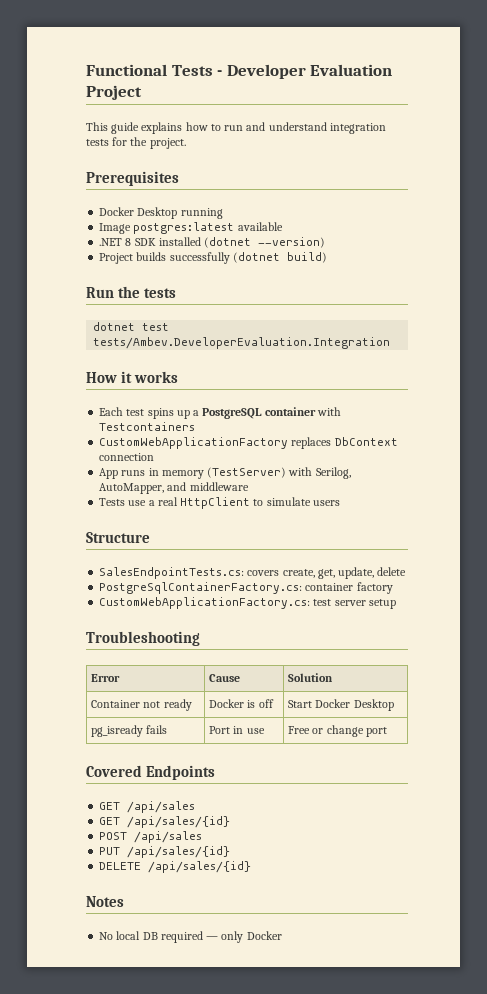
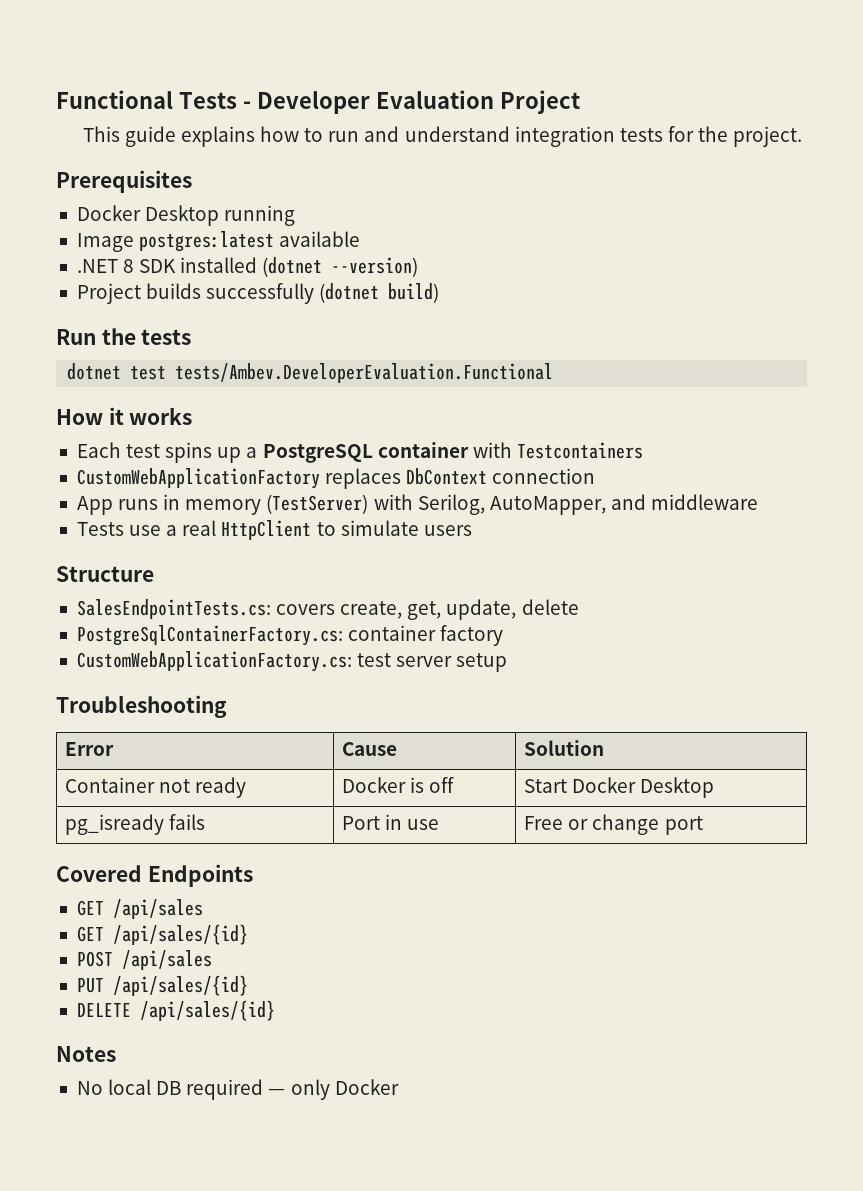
- dotnet test tests/Ambev.DeveloperEvaluation.Integration
+ dotnet test tests/Ambev.DeveloperEvaluation.Functional

